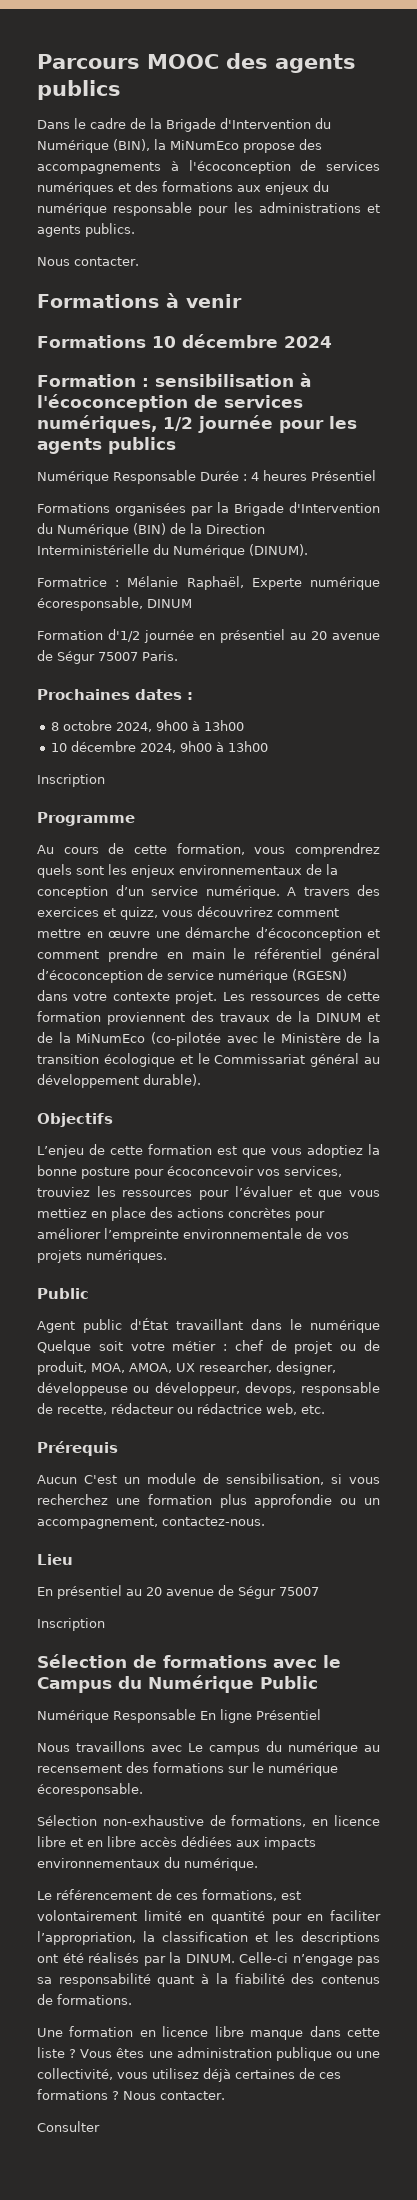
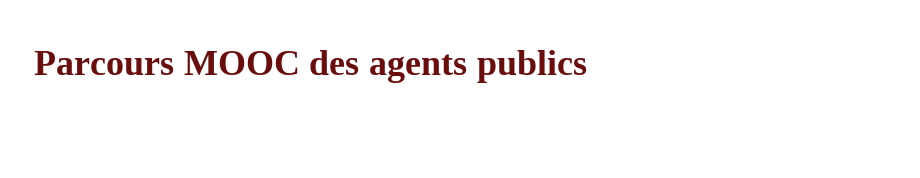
- Dans le cadre de la Brigade d'Intervention du Numérique (BIN), la MiNumEco propose des accompagnements à l'écoconception de services numériques et des formations aux enjeux du numérique responsable pour les administrations et agents publics.
- Nous contacter.
- Formations à venir
- Formations 10 décembre 2024
- Formation : sensibilisation à l'écoconception de services numériques, 1/2 journée pour les agents publics
- Numérique Responsable Durée : 4 heures Présentiel
- Formations organisées par la Brigade d'Intervention du Numérique (BIN) de la Direction Interministérielle du Numérique (DINUM).
- Formatrice : Mélanie Raphaël, Experte numérique écoresponsable, DINUM
- Formation d'1/2 journée en présentiel au 20 avenue de Ségur 75007 Paris.
- Prochaines dates :
- 8 octobre 2024, 9h00 à 13h00
- 10 décembre 2024, 9h00 à 13h00
- Inscription
- Programme
- Au cours de cette formation, vous comprendrez quels sont les enjeux environnementaux de la conception d’un service numérique. A travers des exercices et quizz, vous découvrirez comment mettre en œuvre une démarche d’écoconception et comment prendre en main le référentiel général d’écoconception de service numérique (RGESN) dans votre contexte projet. Les ressources de cette formation proviennent des travaux de la DINUM et de la MiNumEco (co-pilotée avec le Ministère de la transition écologique et le Commissariat général au développement durable).
- Objectifs
- L’enjeu de cette formation est que vous adoptiez la bonne posture pour écoconcevoir vos services, trouviez les ressources pour l’évaluer et que vous mettiez en place des actions concrètes pour améliorer l’empreinte environnementale de vos projets numériques.
- Public
- Agent public d'État travaillant dans le numérique Quelque soit votre métier : chef de projet ou de produit, MOA, AMOA, UX researcher, designer, développeuse ou développeur, devops, responsable de recette, rédacteur ou rédactrice web, etc.
- Prérequis
- Aucun C'est un module de sensibilisation, si vous recherchez une formation plus approfondie ou un accompagnement, contactez-nous.
- Lieu
- En présentiel au 20 avenue de Ségur 75007
- Inscription
- Sélection de formations avec le Campus du Numérique Public
- Numérique Responsable En ligne Présentiel
- Nous travaillons avec Le campus du numérique au recensement des formations sur le numérique écoresponsable.
- Sélection non-exhaustive de formations, en licence libre et en libre accès dédiées aux impacts environnementaux du numérique.
- Le référencement de ces formations, est volontairement limité en quantité pour en faciliter l’appropriation, la classification et les descriptions ont été réalisés par la DINUM. Celle-ci n’engage pas sa responsabilité quant à la fiabilité des contenus de formations.
- Une formation en licence libre manque dans cette liste ? Vous êtes une administration publique ou une collectivité, vous utilisez déjà certaines de ces formations ? Nous contacter.
- Consulter

